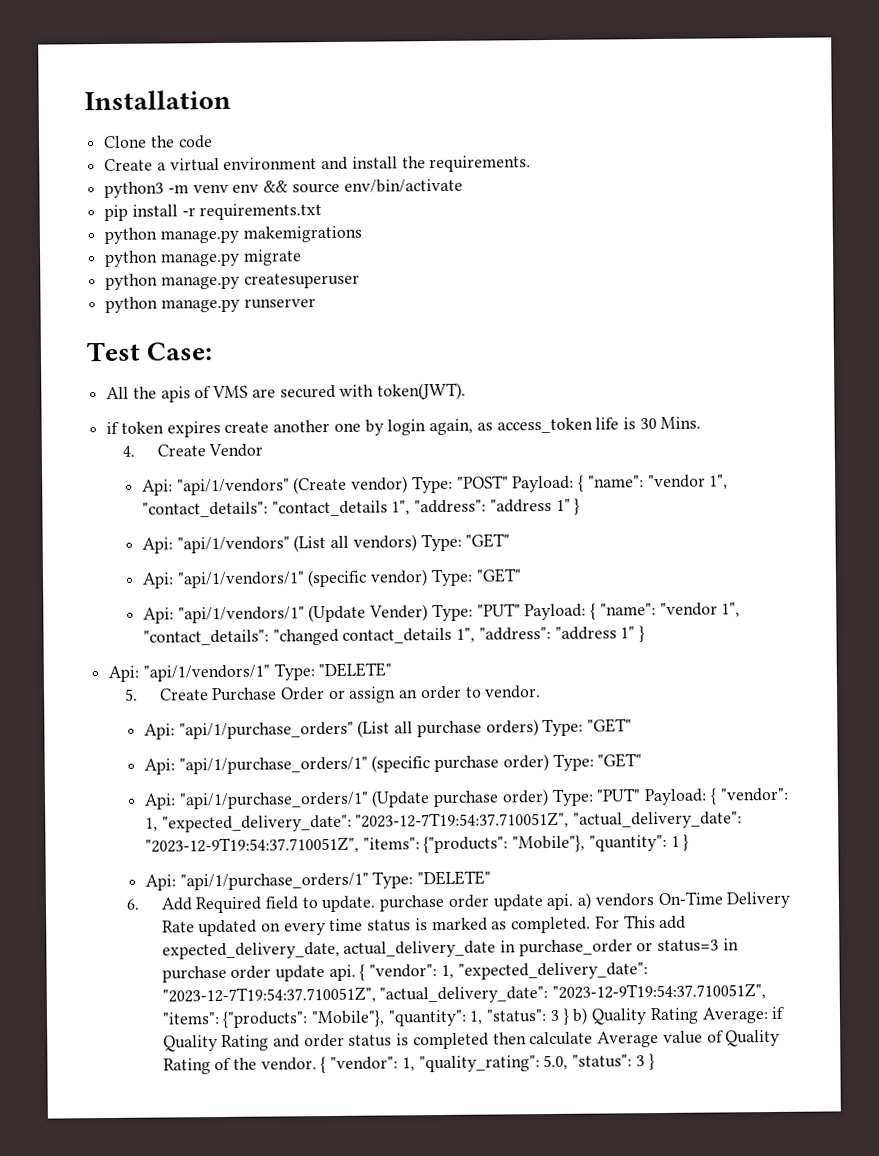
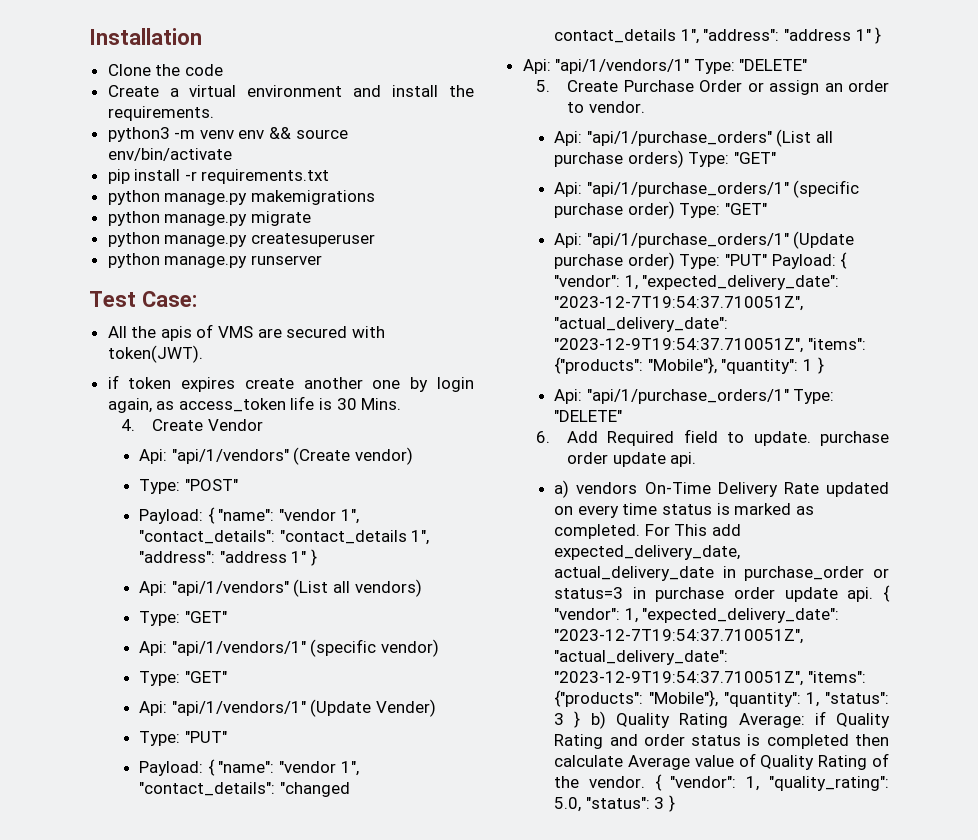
- Api: "api/1/vendors" (Create vendor) Type: "POST" Payload: { "name": "vendor 1", "contact_details": "contact_details 1", "address": "address 1" }
+ Api: "api/1/vendors" (Create vendor)
+ Type: "POST"
+ Payload: { "name": "vendor 1", "contact_details": "contact_details 1", "address": "address 1" }
- Api: "api/1/vendors" (List all vendors) Type: "GET"
+ Api: "api/1/vendors" (List all vendors)
+ Type: "GET"
- Api: "api/1/vendors/1" (specific vendor) Type: "GET"
+ Api: "api/1/vendors/1" (specific vendor)
+ Type: "GET"
- Api: "api/1/vendors/1" (Update Vender) Type: "PUT" Payload: { "name": "vendor 1", "contact_details": "changed contact_details 1", "address": "address 1" }
+ Api: "api/1/vendors/1" (Update Vender)
+ Type: "PUT"
+ Payload: { "name": "vendor 1", "contact_details": "changed contact_details 1", "address": "address 1" }
- 6. Add Required field to update. purchase order update api. a) vendors On-Time Delivery Rate updated on every time status is marked as completed.
+ 6. Add Required field to update. purchase order update api.
+ a) vendors On-Time Delivery Rate updated on every time status is marked as completed.

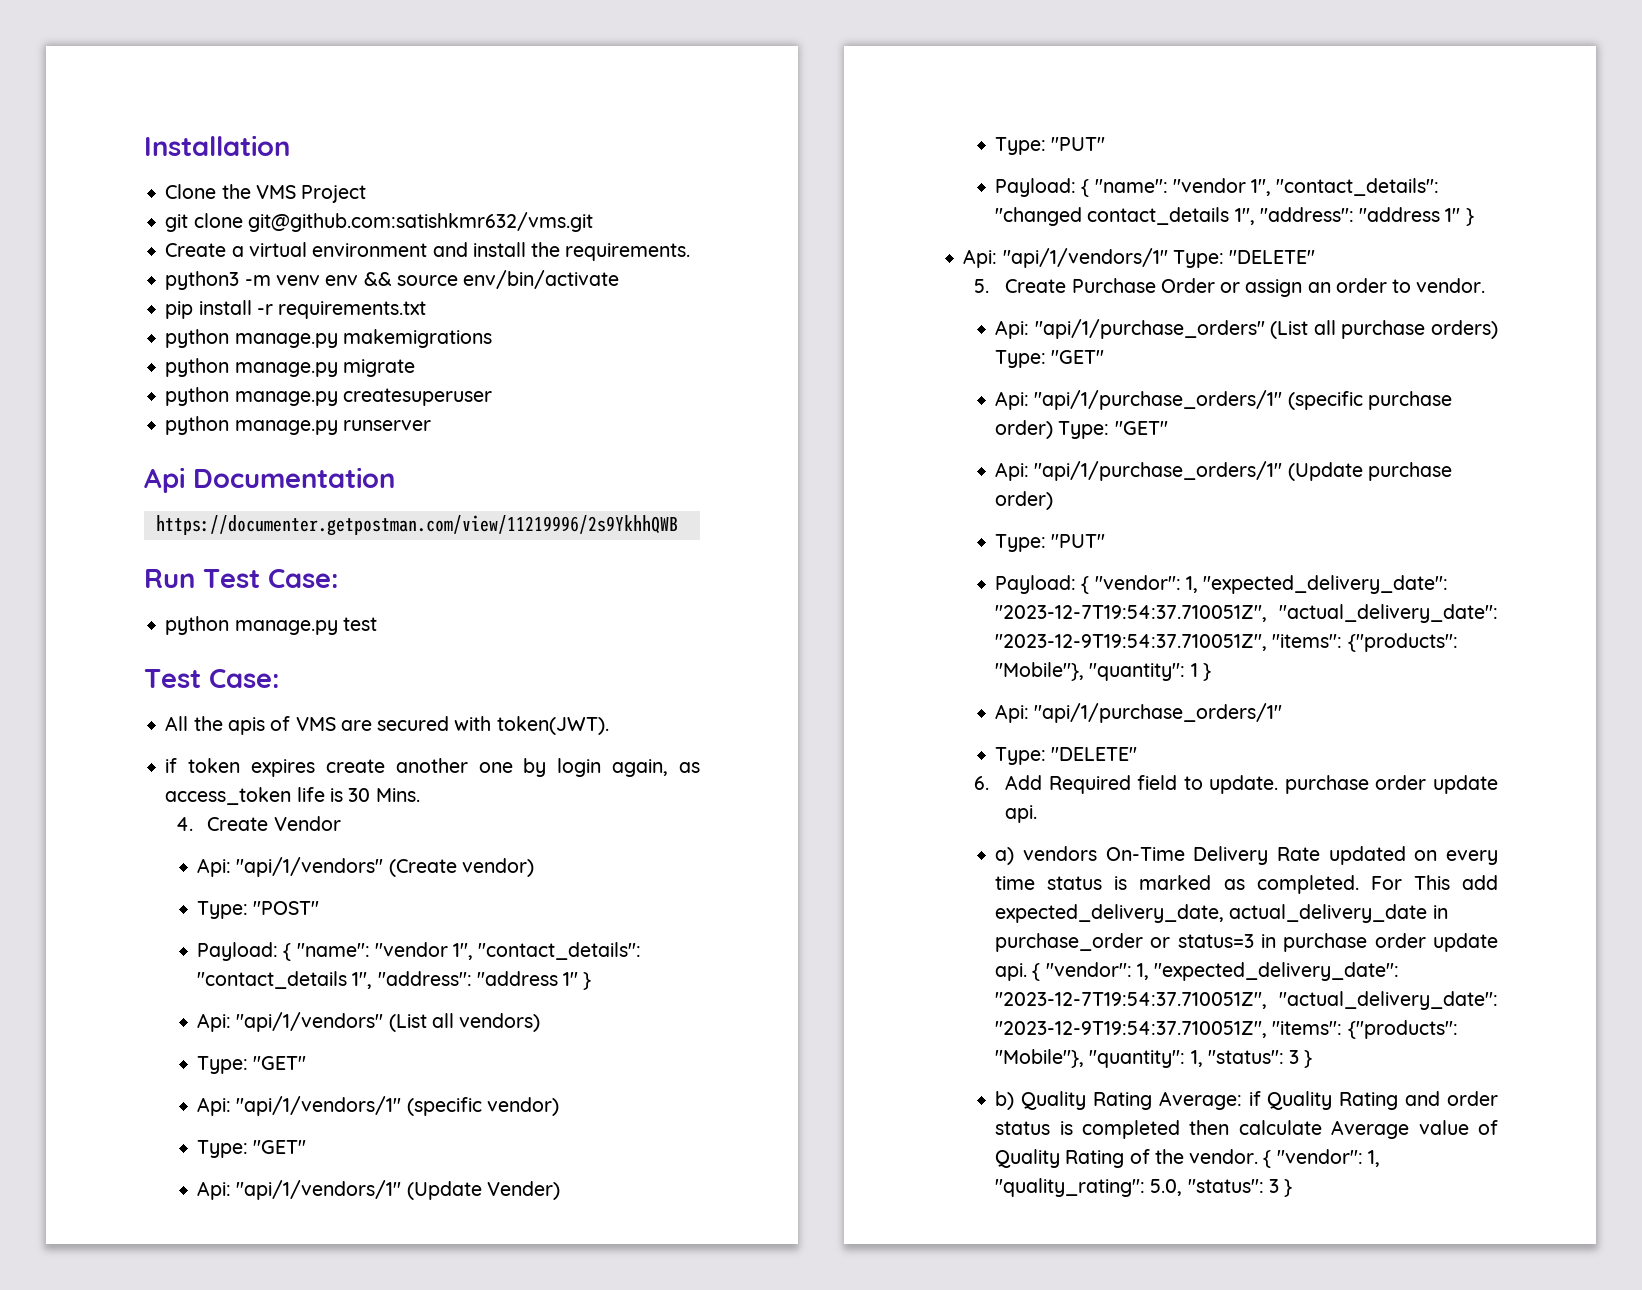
- Clone the code
+ Clone the VMS Project
+ git clone git@github.com:satishkmr632/vms.git
+ Api Documentation
+ https://documenter.getpostman.com/view/11219996/2s9YkhhQWB
+ Run Test Case:
+ python manage.py test
- Api: "api/1/purchase_orders/1" (Update purchase order) Type: "PUT" Payload: { "vendor": 1, "expected_delivery_date": "2023-12-7T19:54:37.710051Z", "actual_delivery_date": "2023-12-9T19:54:37.710051Z", "items": {"products": "Mobile"}, "quantity": 1 }
- Api: "api/1/purchase_orders/1" Type: "DELETE"
+ Api: "api/1/purchase_orders/1" (Update purchase order)
+ Type: "PUT"
+ Payload: { "vendor": 1, "expected_delivery_date": "2023-12-7T19:54:37.710051Z", "actual_delivery_date": "2023-12-9T19:54:37.710051Z", "items": {"products": "Mobile"}, "quantity": 1 }
+ Api: "api/1/purchase_orders/1"
+ Type: "DELETE"
- { "vendor": 1, "expected_delivery_date": "2023-12-7T19:54:37.710051Z", "actual_delivery_date": "2023-12-9T19:54:37.710051Z", "items": {"products": "Mobile"}, "quantity": 1, "status": 3 } b) Quality Rating Average: if Quality Rating and order status is completed then calculate Average value of Quality Rating of the vendor.
+ { "vendor": 1, "expected_delivery_date": "2023-12-7T19:54:37.710051Z", "actual_delivery_date": "2023-12-9T19:54:37.710051Z", "items": {"products": "Mobile"}, "quantity": 1, "status": 3 }
+ b) Quality Rating Average: if Quality Rating and order status is completed then calculate Average value of Quality Rating of the vendor.

